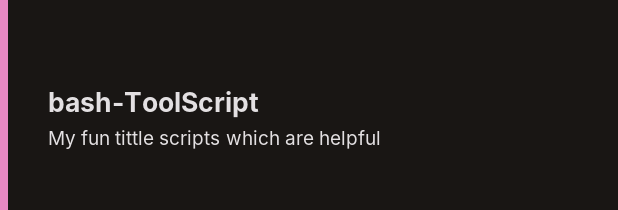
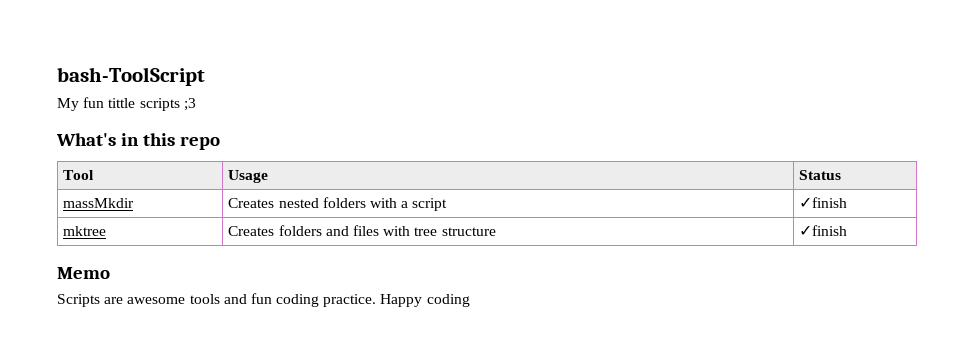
- My fun tittle scripts which are helpful
+ My fun tittle scripts ;3
+ What's in this repo
+ Tool | Usage | Status
+ massMkdir | Creates nested folders with a script | ✓finish
+ mktree | Creates folders and files with tree structure | ✓finish
+ Memo
+ Scripts are awesome tools and fun coding practice. Happy coding

